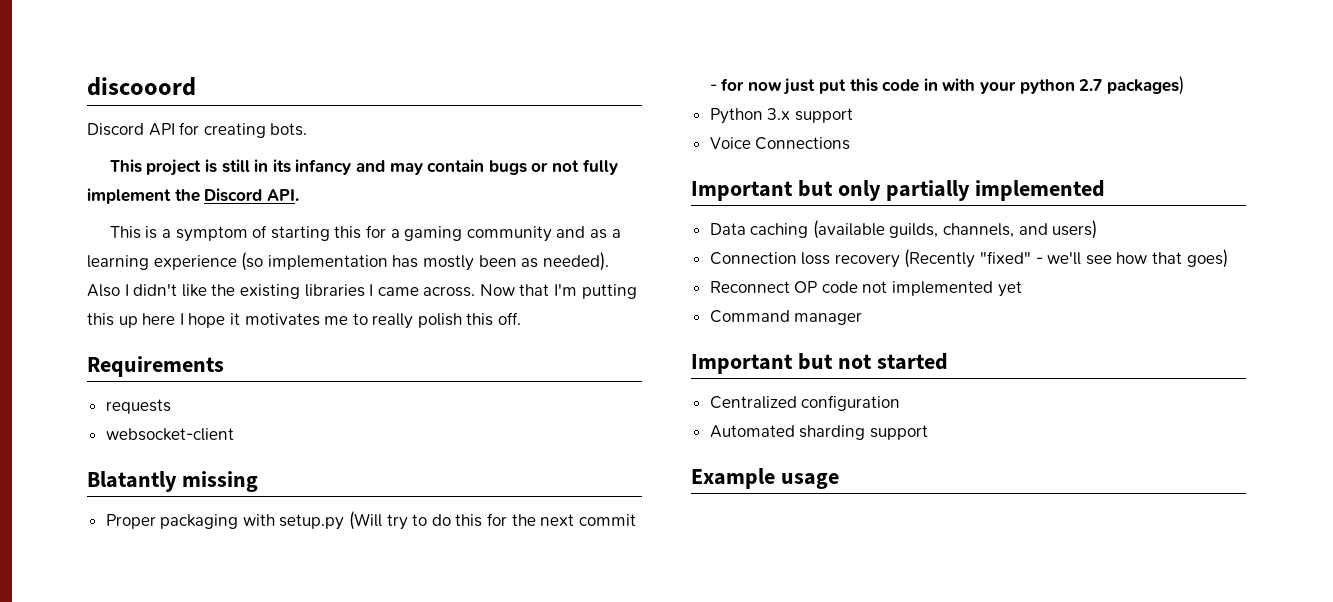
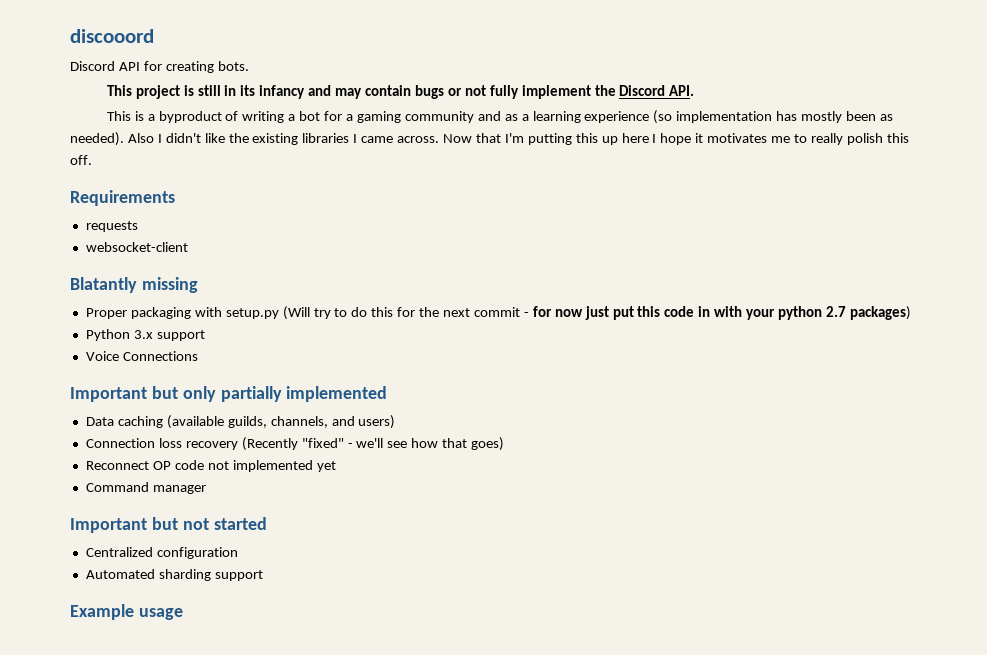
- This is a symptom of starting this for a gaming community and as a learning experience (so implementation has mostly been as needed).
+ This is a byproduct of writing a bot for a gaming community and as a learning experience (so implementation has mostly been as needed).

